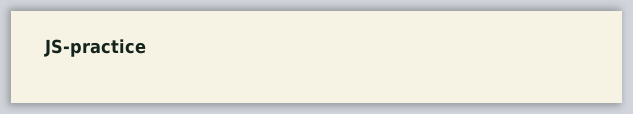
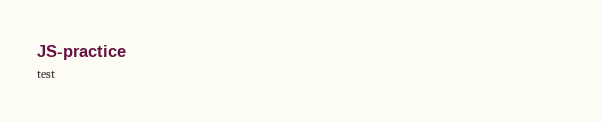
+ test

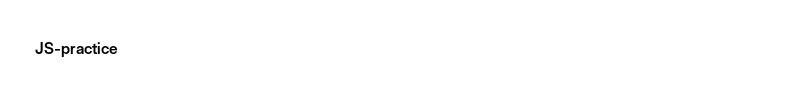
- test

